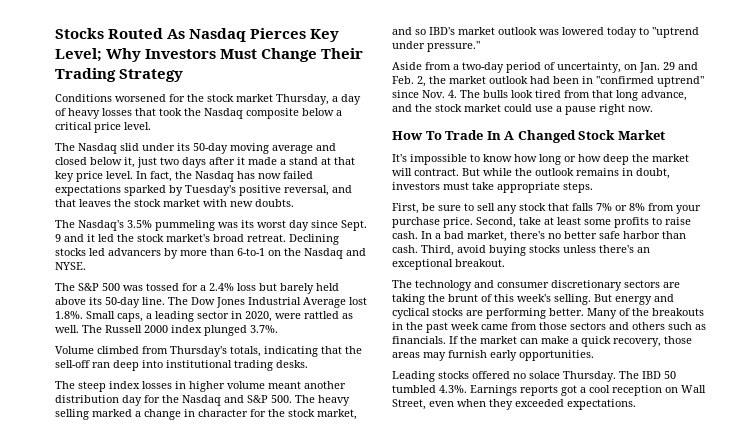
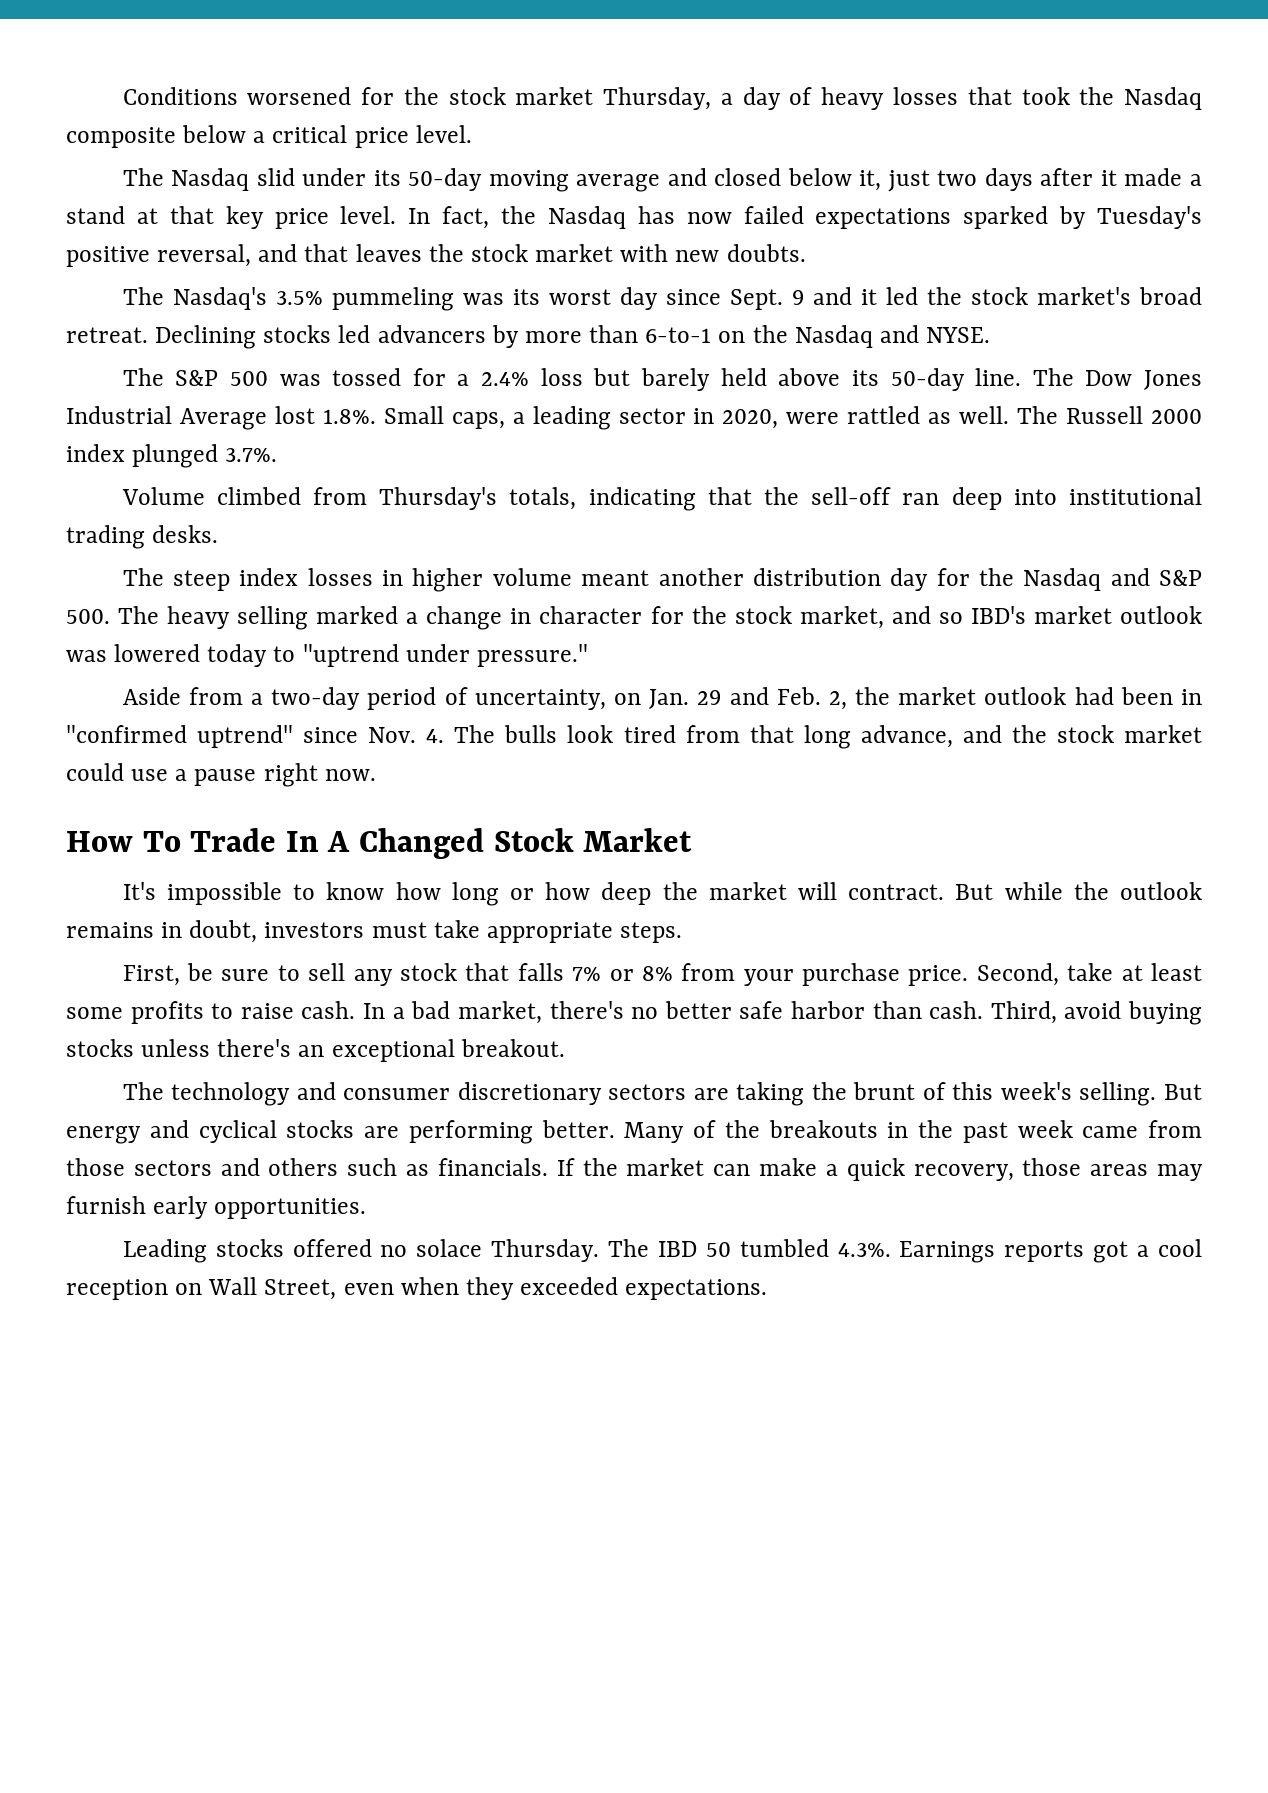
- Stocks Routed As Nasdaq Pierces Key Level; Why Investors Must Change Their Trading Strategy

